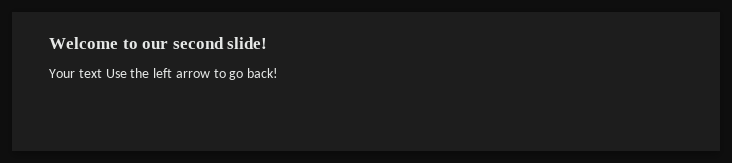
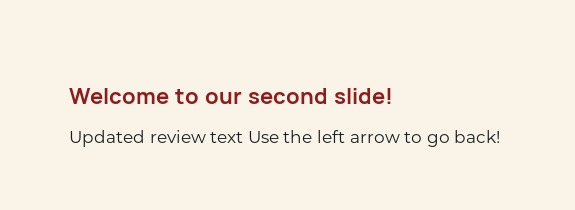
- Your text Use the left arrow to go back!
+ Updated review text Use the left arrow to go back!

